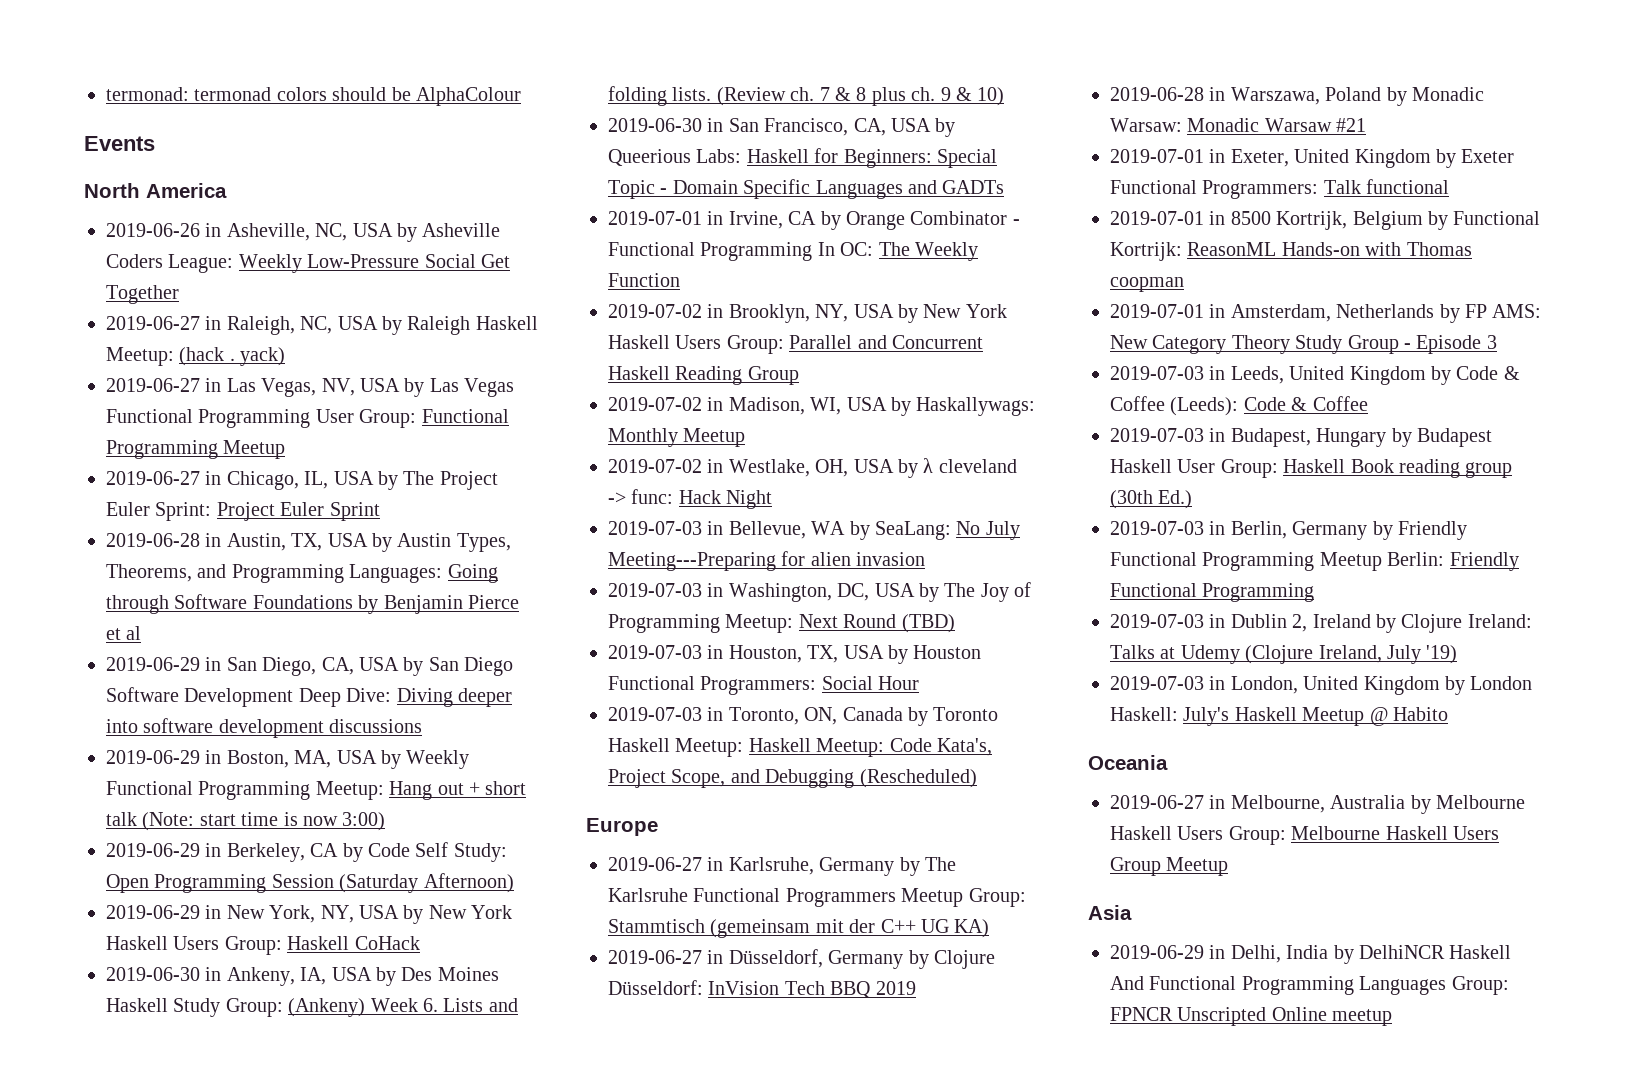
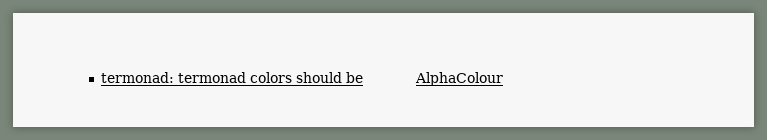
- Events
- North America
- 2019-06-26 in Asheville, NC, USA by Asheville Coders League: Weekly Low-Pressure Social Get Together
- 2019-06-27 in Raleigh, NC, USA by Raleigh Haskell Meetup: (hack . yack)
- 2019-06-27 in Las Vegas, NV, USA by Las Vegas Functional Programming User Group: Functional Programming Meetup
- 2019-06-27 in Chicago, IL, USA by The Project Euler Sprint: Project Euler Sprint
- 2019-06-28 in Austin, TX, USA by Austin Types, Theorems, and Programming Languages: Going through Software Foundations by Benjamin Pierce et al
- 2019-06-29 in San Diego, CA, USA by San Diego Software Development Deep Dive: Diving deeper into software development discussions
- 2019-06-29 in Boston, MA, USA by Weekly Functional Programming Meetup: Hang out + short talk (Note: start time is now 3:00)
- 2019-06-29 in Berkeley, CA by Code Self Study: Open Programming Session (Saturday Afternoon)
- 2019-06-29 in New York, NY, USA by New York Haskell Users Group: Haskell CoHack
- 2019-06-30 in Ankeny, IA, USA by Des Moines Haskell Study Group: (Ankeny) Week 6. Lists and folding lists. (Review ch. 7 & 8 plus ch. 9 & 10)
- 2019-06-30 in San Francisco, CA, USA by Queerious Labs: Haskell for Beginners: Special Topic - Domain Specific Languages and GADTs
- 2019-07-01 in Irvine, CA by Orange Combinator - Functional Programming In OC: The Weekly Function
- 2019-07-02 in Brooklyn, NY, USA by New York Haskell Users Group: Parallel and Concurrent Haskell Reading Group
- 2019-07-02 in Madison, WI, USA by Haskallywags: Monthly Meetup
- 2019-07-02 in Westlake, OH, USA by λ cleveland -> func: Hack Night
- 2019-07-03 in Bellevue, WA by SeaLang: No July Meeting---Preparing for alien invasion
- 2019-07-03 in Washington, DC, USA by The Joy of Programming Meetup: Next Round (TBD)
- 2019-07-03 in Houston, TX, USA by Houston Functional Programmers: Social Hour
- 2019-07-03 in Toronto, ON, Canada by Toronto Haskell Meetup: Haskell Meetup: Code Kata's, Project Scope, and Debugging (Rescheduled)
- Europe
- 2019-06-27 in Karlsruhe, Germany by The Karlsruhe Functional Programmers Meetup Group: Stammtisch (gemeinsam mit der C++ UG KA)
- 2019-06-27 in Düsseldorf, Germany by Clojure Düsseldorf: InVision Tech BBQ 2019
- 2019-06-28 in Warszawa, Poland by Monadic Warsaw: Monadic Warsaw #21
- 2019-07-01 in Exeter, United Kingdom by Exeter Functional Programmers: Talk functional
- 2019-07-01 in 8500 Kortrijk, Belgium by Functional Kortrijk: ReasonML Hands-on with Thomas coopman
- 2019-07-01 in Amsterdam, Netherlands by FP AMS: New Category Theory Study Group - Episode 3
- 2019-07-03 in Leeds, United Kingdom by Code & Coffee (Leeds): Code & Coffee
- 2019-07-03 in Budapest, Hungary by Budapest Haskell User Group: Haskell Book reading group (30th Ed.)
- 2019-07-03 in Berlin, Germany by Friendly Functional Programming Meetup Berlin: Friendly Functional Programming
- 2019-07-03 in Dublin 2, Ireland by Clojure Ireland: Talks at Udemy (Clojure Ireland, July '19)
- 2019-07-03 in London, United Kingdom by London Haskell: July's Haskell Meetup @ Habito
- Oceania
- 2019-06-27 in Melbourne, Australia by Melbourne Haskell Users Group: Melbourne Haskell Users Group Meetup
- Asia
- 2019-06-29 in Delhi, India by DelhiNCR Haskell And Functional Programming Languages Group: FPNCR Unscripted Online meetup

